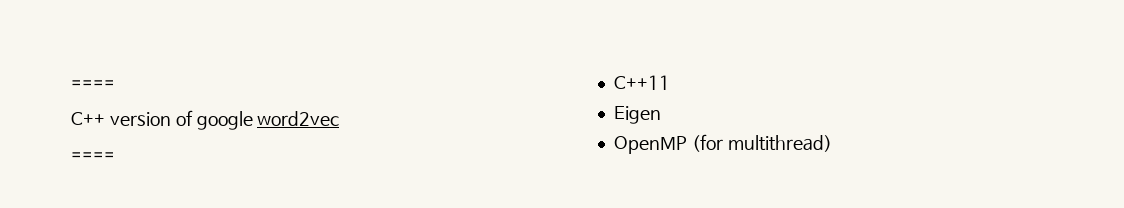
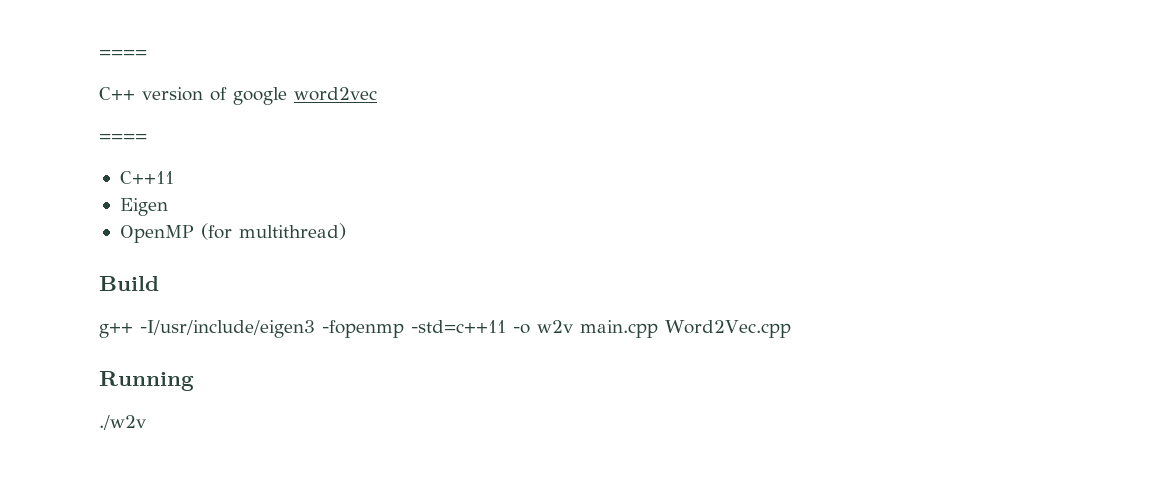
+ Build
+ g++ -I/usr/include/eigen3 -fopenmp -std=c++11 -o w2v main.cpp Word2Vec.cpp
+ Running
+ ./w2v

